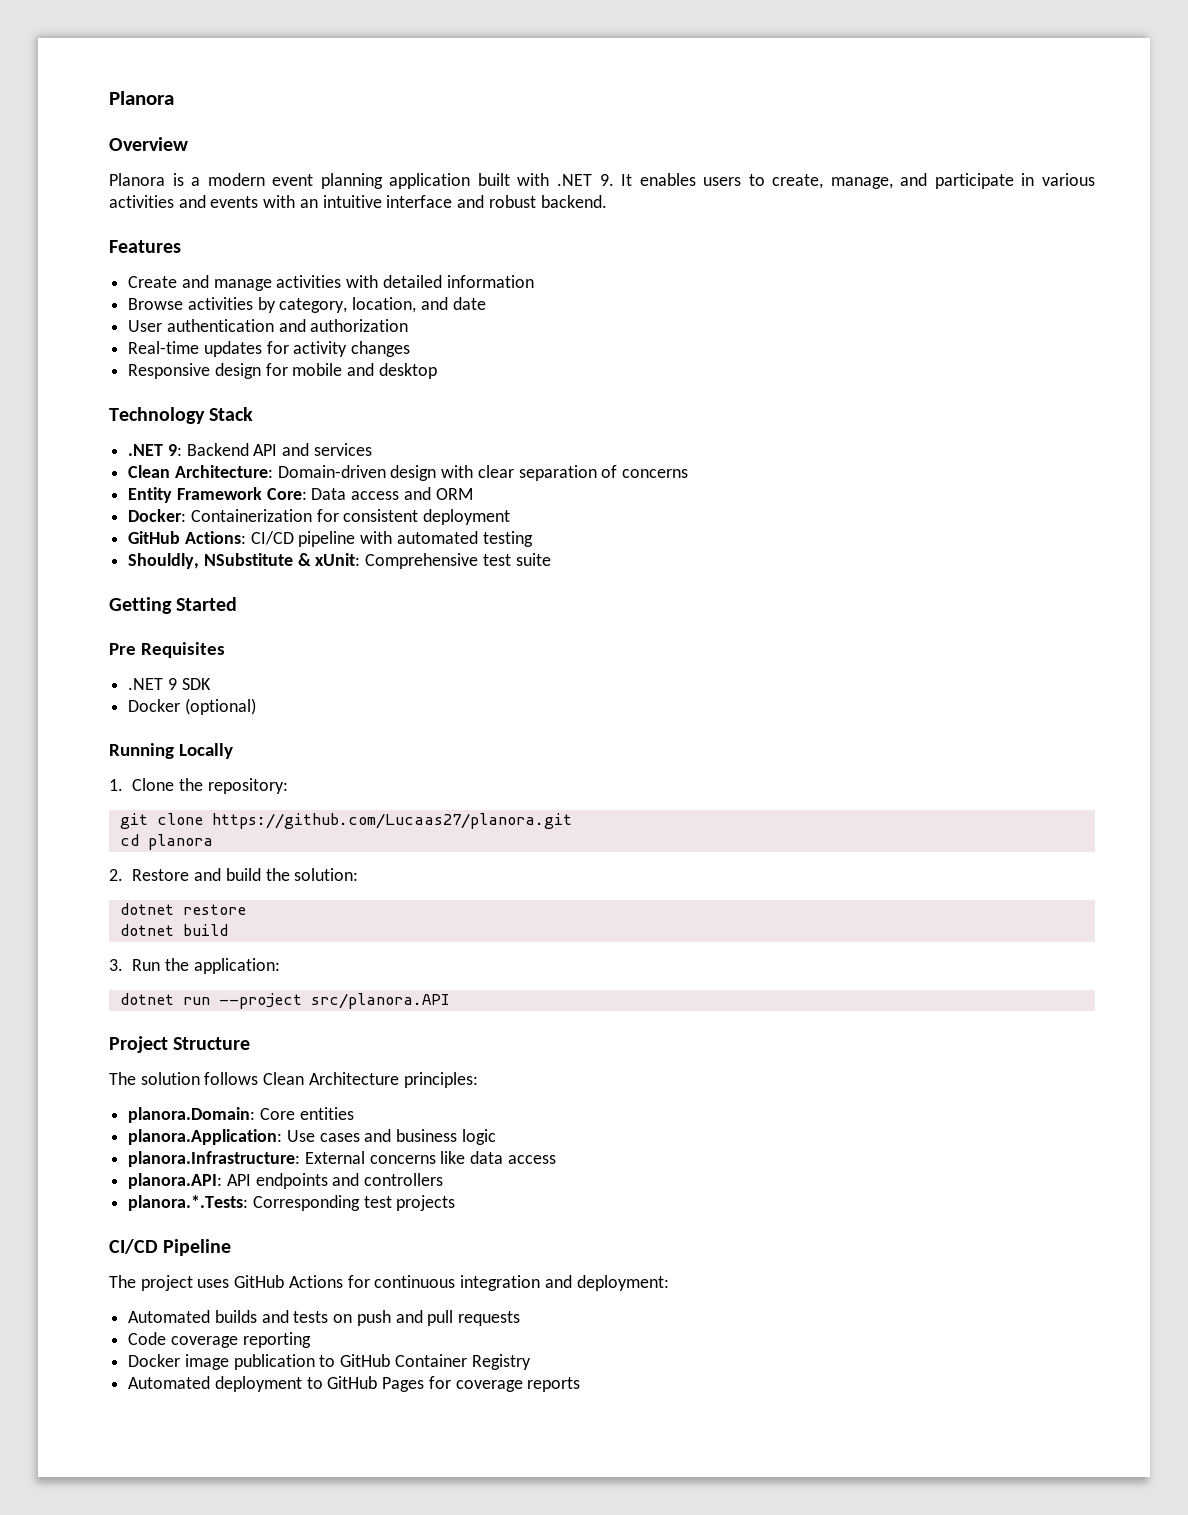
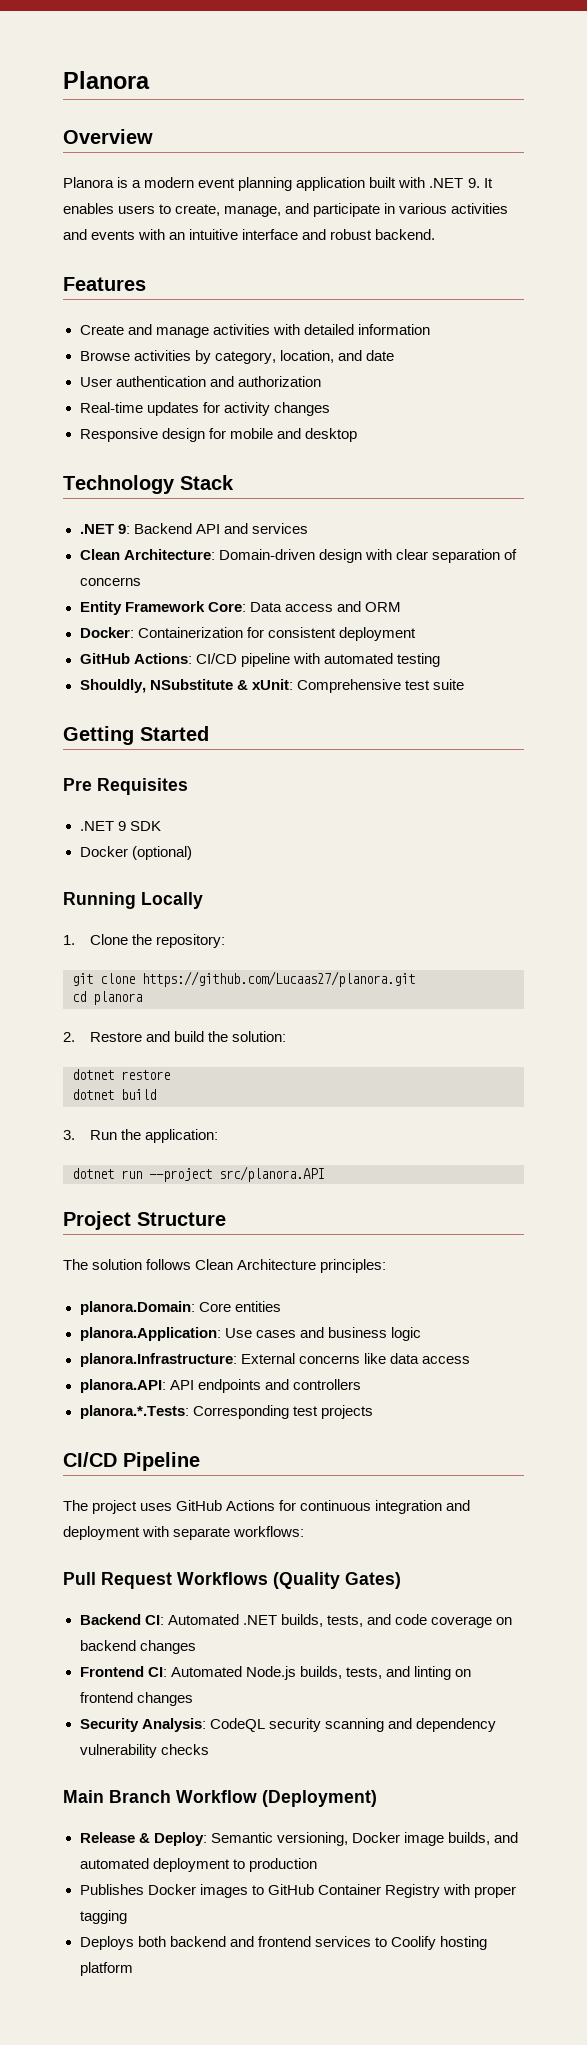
- The project uses GitHub Actions for continuous integration and deployment:
- Automated builds and tests on push and pull requests
- Code coverage reporting
- Docker image publication to GitHub Container Registry
- Automated deployment to GitHub Pages for coverage reports
+ The project uses GitHub Actions for continuous integration and deployment with separate workflows:
+ Pull Request Workflows (Quality Gates)
+ Backend CI: Automated .NET builds, tests, and code coverage on backend changes
+ Frontend CI: Automated Node.js builds, tests, and linting on frontend changes
+ Security Analysis: CodeQL security scanning and dependency vulnerability checks
+ Main Branch Workflow (Deployment)
+ Release & Deploy: Semantic versioning, Docker image builds, and automated deployment to production
+ Publishes Docker images to GitHub Container Registry with proper tagging
+ Deploys both backend and frontend services to Coolify hosting platform

